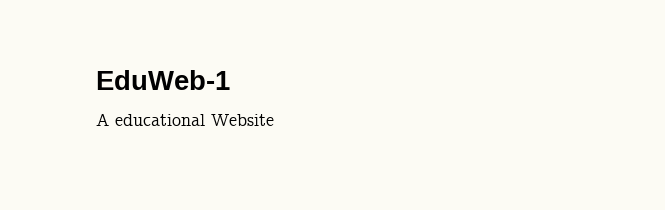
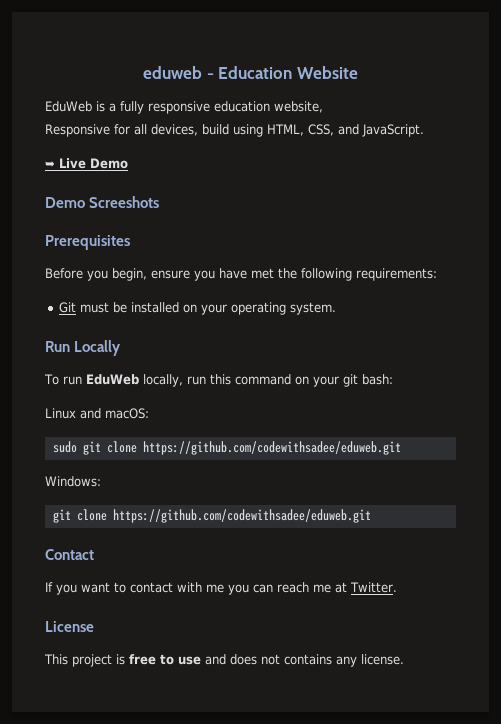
- EduWeb-1
- A educational Website
+ eduweb - Education Website
+ EduWeb is a fully responsive education website,
+ Responsive for all devices, build using HTML, CSS, and JavaScript.
+ ➥ Live Demo
+ Demo Screeshots
+ Prerequisites
+ Before you begin, ensure you have met the following requirements:
+ Git must be installed on your operating system.
+ Run Locally
+ To run EduWeb locally, run this command on your git bash:
+ Linux and macOS:
+ sudo git clone https://github.com/codewithsadee/eduweb.git
+ Windows:
+ git clone https://github.com/codewithsadee/eduweb.git
+ Contact
+ If you want to contact with me you can reach me at Twitter.
+ License
+ This project is free to use and does not contains any license.

